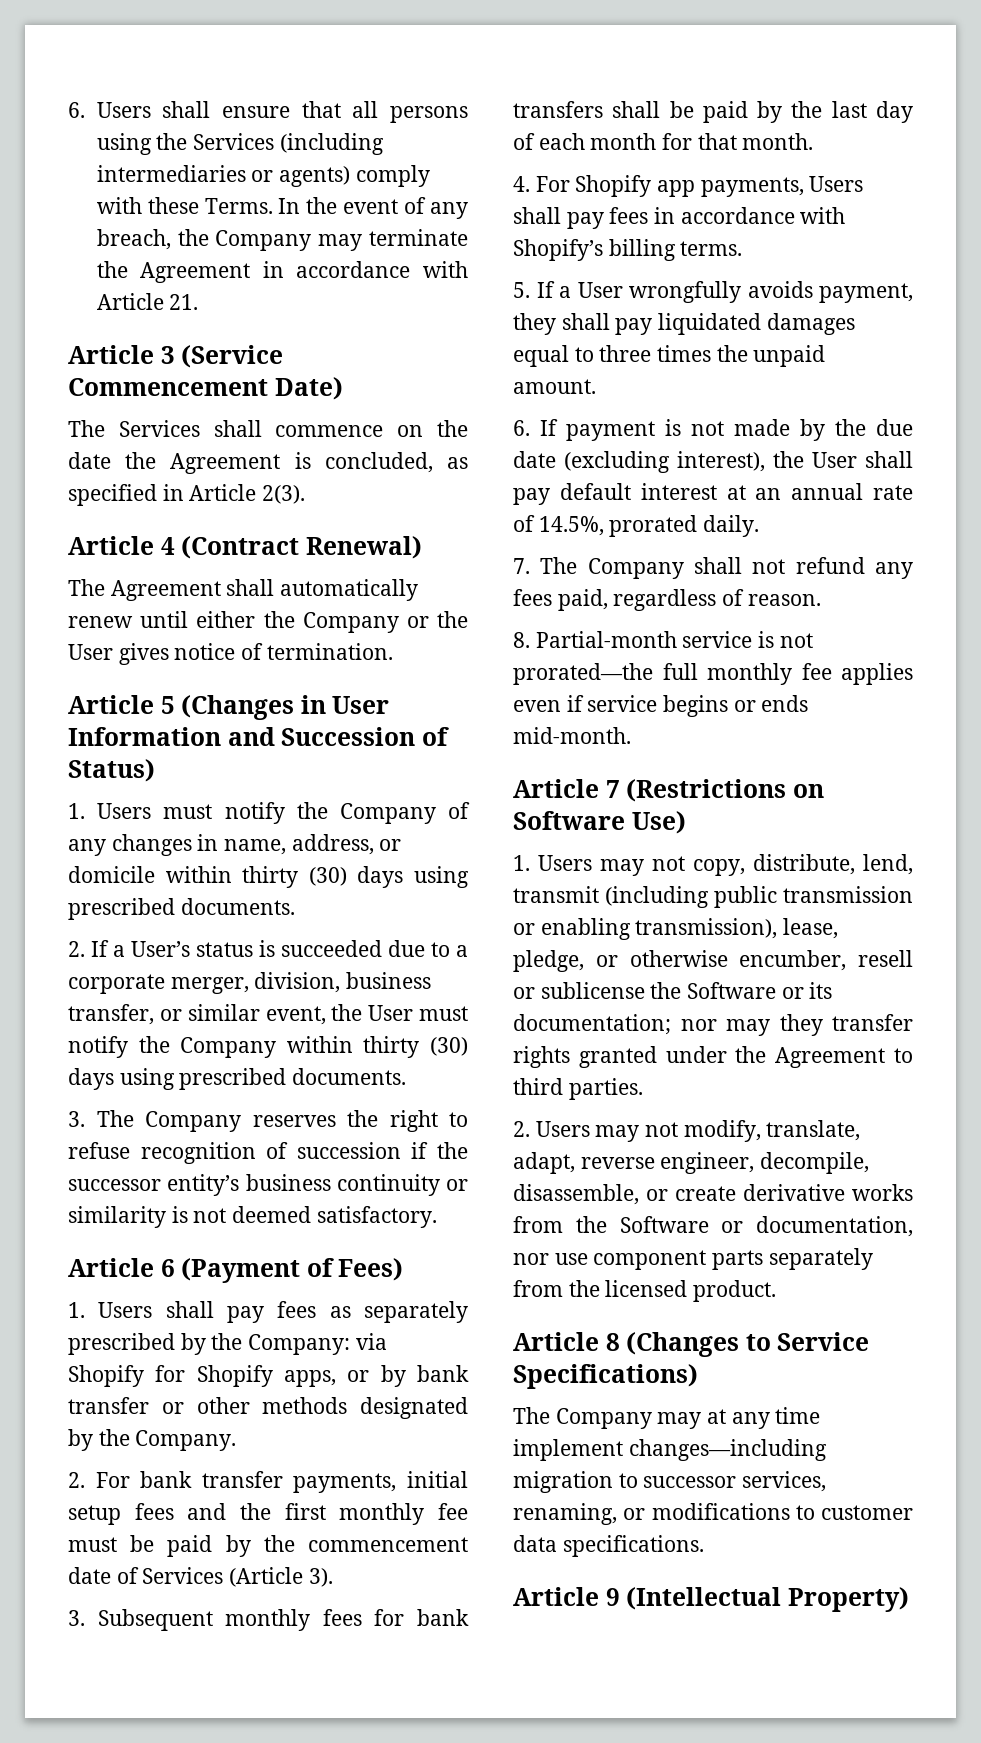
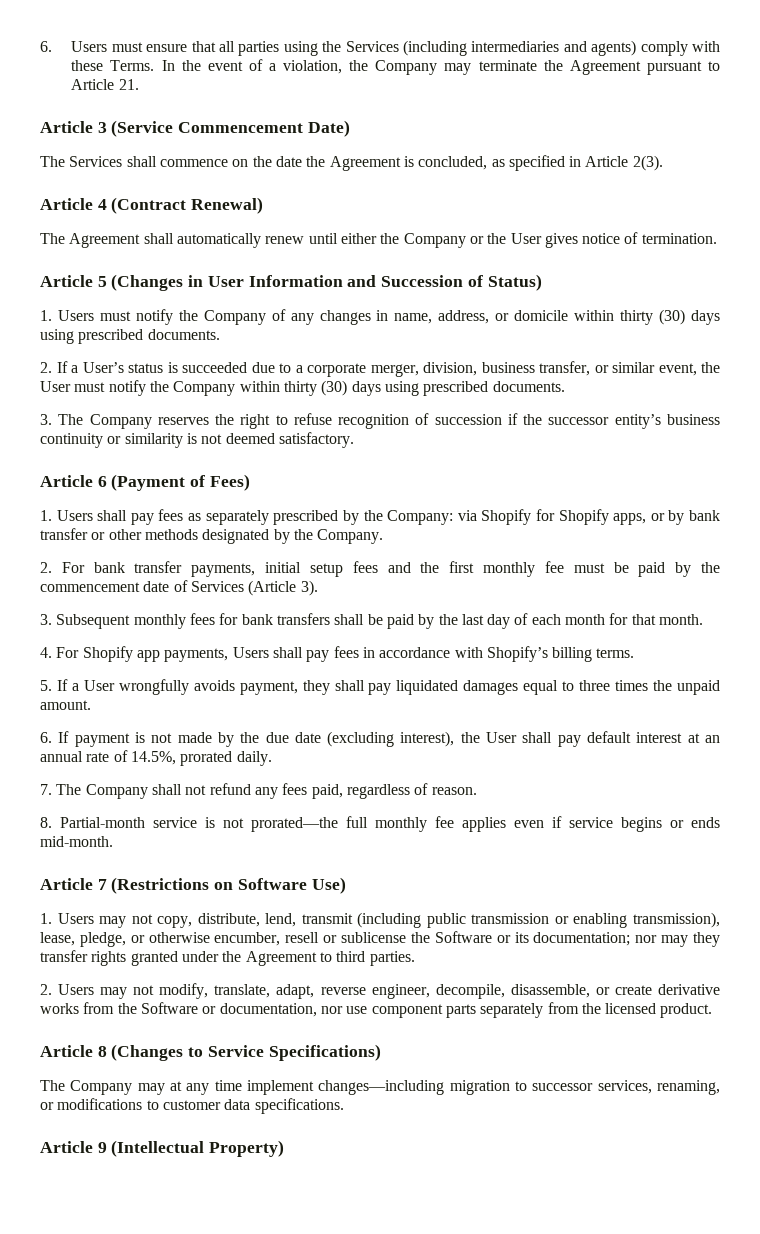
- 6. Users shall ensure that all persons using the Services (including intermediaries or agents) comply with these Terms.
+ 6. Users must ensure that all parties using the Services (including intermediaries and agents) comply with these Terms.
- In the event of any breach, the Company may terminate the Agreement in accordance with Article 21.
+ In the event of a violation, the Company may terminate the Agreement pursuant to Article 21.

